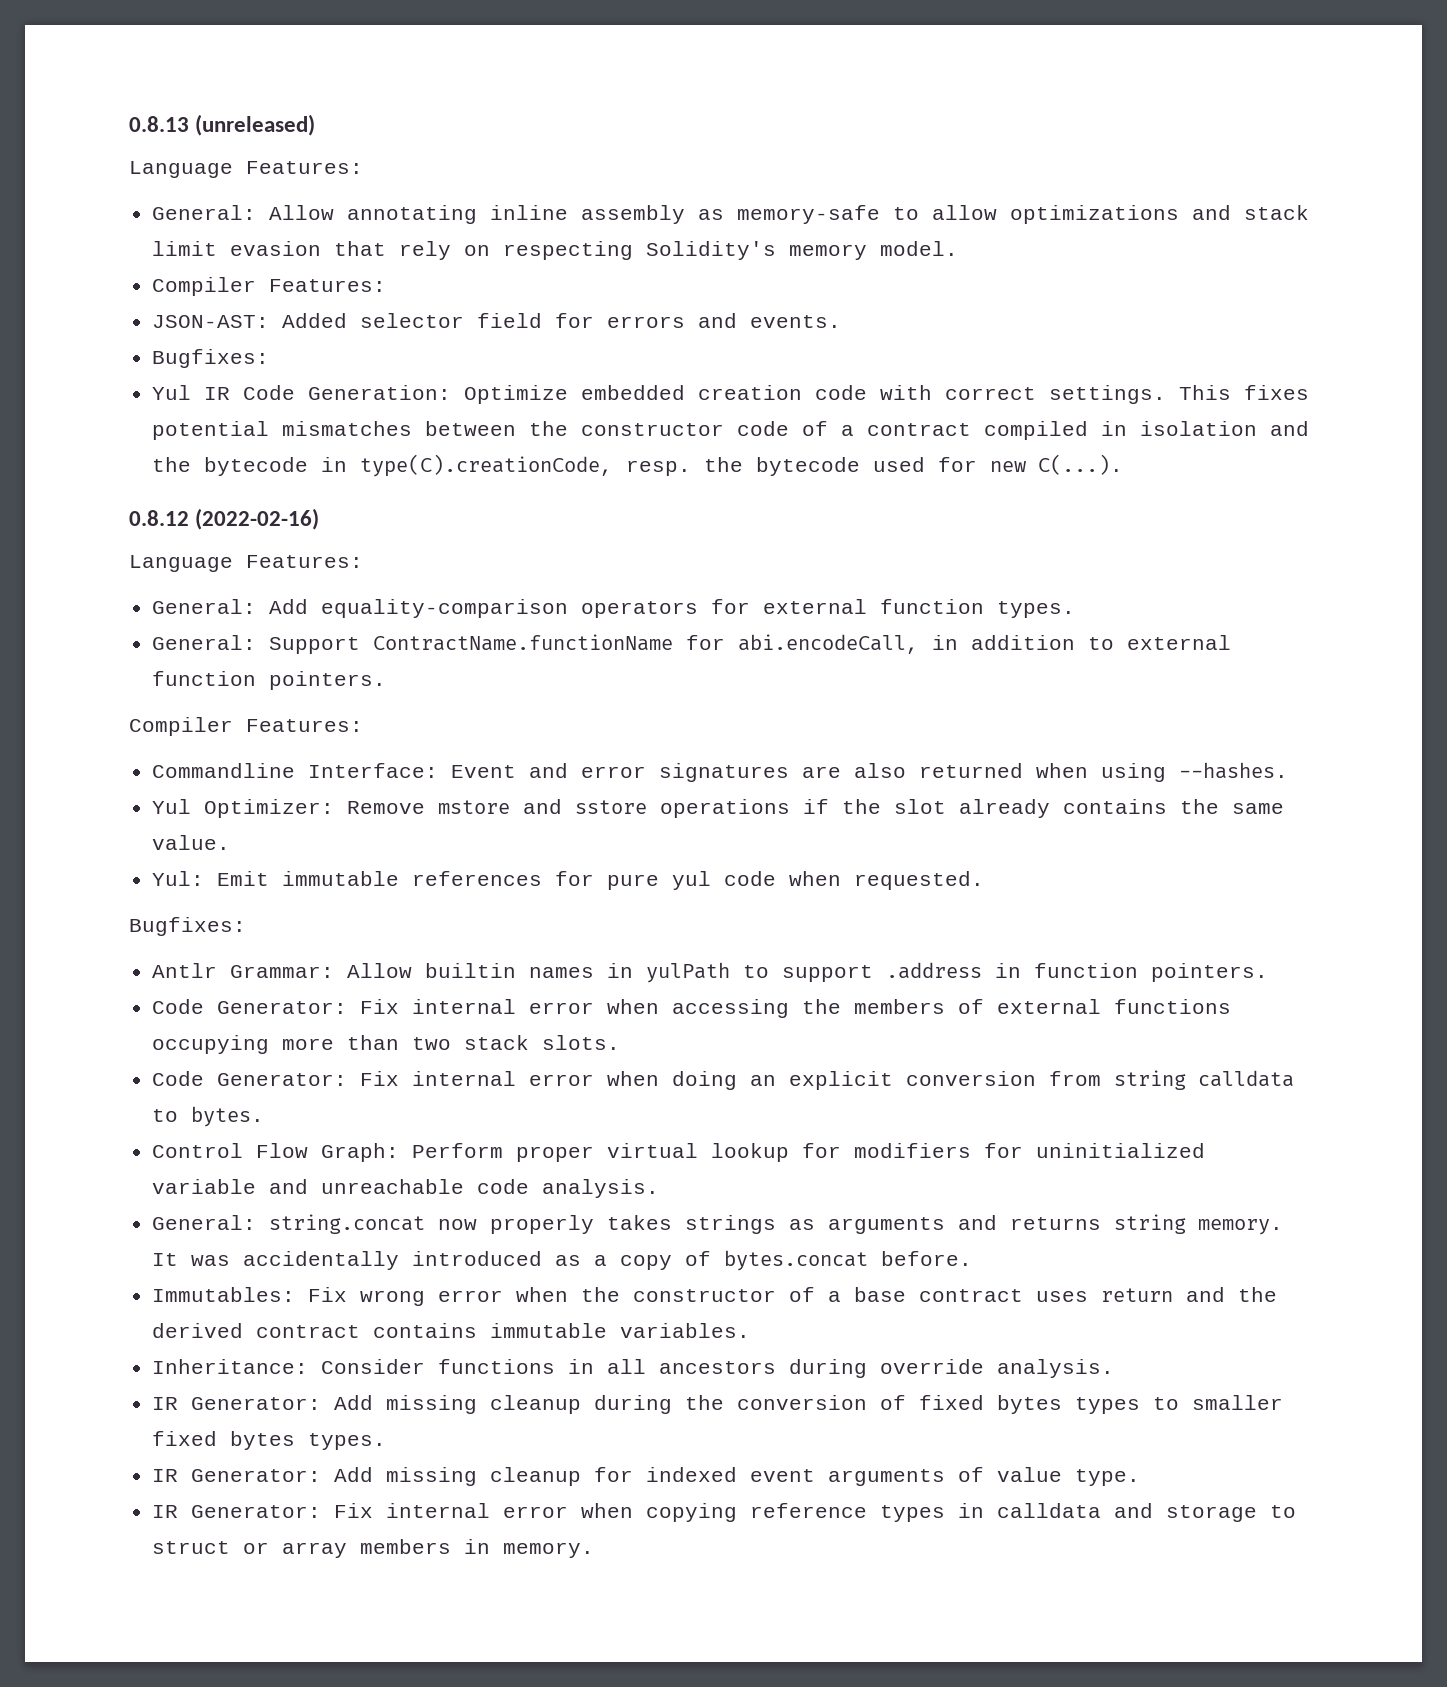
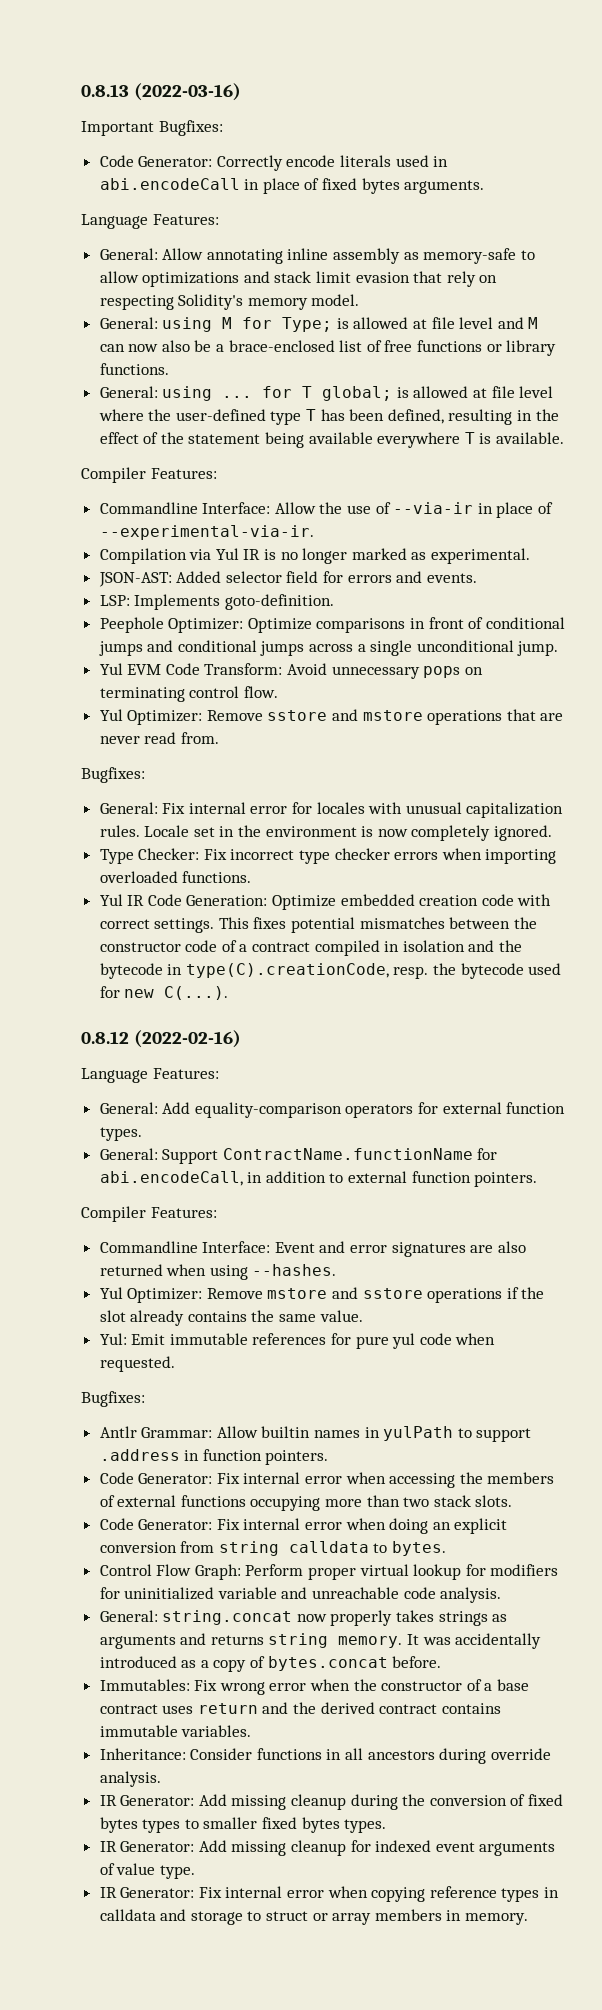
- 0.8.13 (unreleased)
+ 0.8.13 (2022-03-16)
+ Important Bugfixes:
+ Code Generator: Correctly encode literals used in abi.encodeCall in place of fixed bytes arguments.
  General: Allow annotating inline assembly as memory-safe to allow optimizations and stack limit evasion that rely on respecting Solidity's memory model.
+ General: using M for Type; is allowed at file level and M can now also be a brace-enclosed list of free functions or library functions.
+ General: using ... for T global; is allowed at file level where the user-defined type T has been defined, resulting in the effect of the statement being available everywhere T is available.
  Compiler Features:
+ Commandline Interface: Allow the use of --via-ir in place of --experimental-via-ir.
+ Compilation via Yul IR is no longer marked as experimental.
  JSON-AST: Added selector field for errors and events.
+ LSP: Implements goto-definition.
+ Peephole Optimizer: Optimize comparisons in front of conditional jumps and conditional jumps across a single unconditional jump.
+ Yul EVM Code Transform: Avoid unnecessary pops on terminating control flow.
+ Yul Optimizer: Remove sstore and mstore operations that are never read from.
  Bugfixes:
+ General: Fix internal error for locales with unusual capitalization rules. Locale set in the environment is now completely ignored.
+ Type Checker: Fix incorrect type checker errors when importing overloaded functions.

